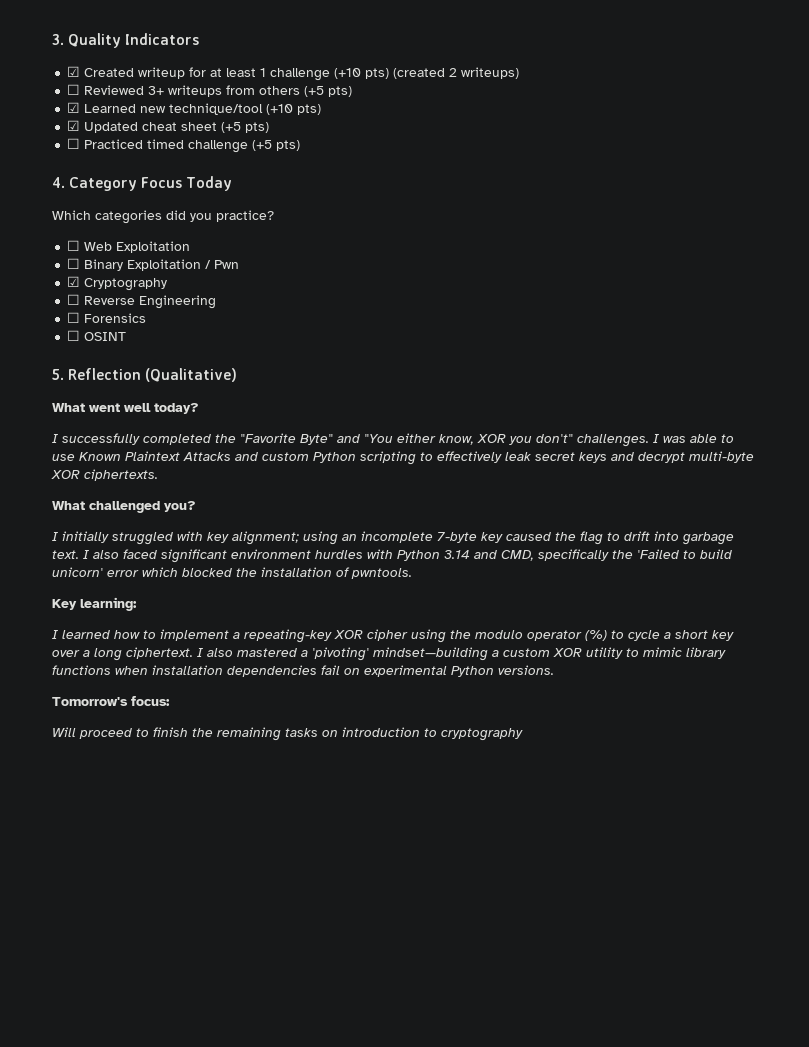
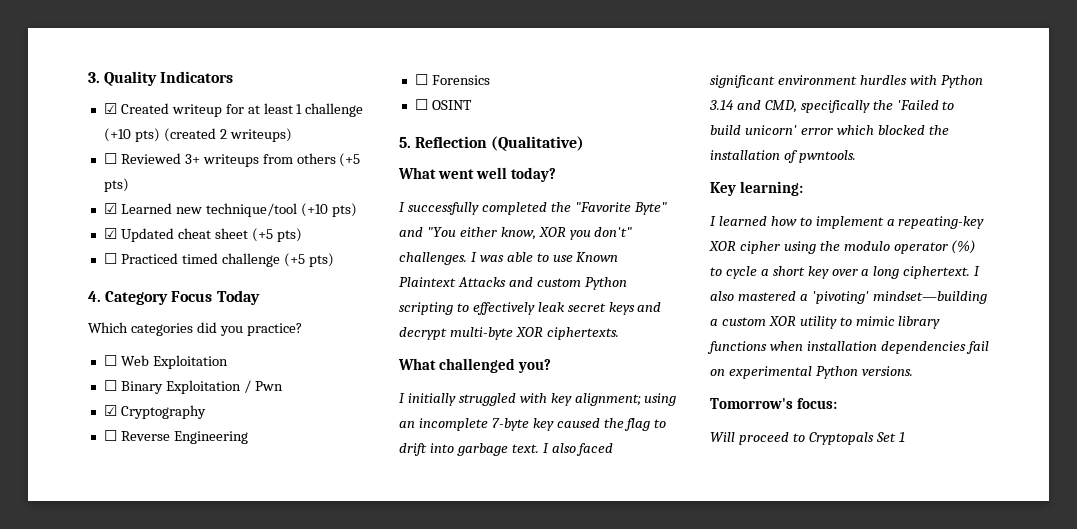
- Will proceed to finish the remaining tasks on introduction to cryptography
+ Will proceed to Cryptopals Set 1

